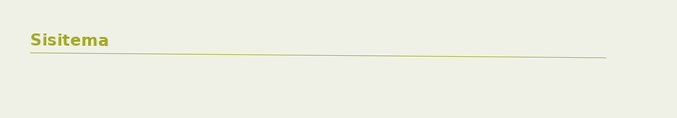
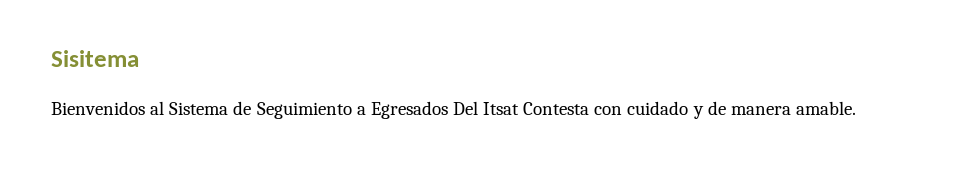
+ Bienvenidos al Sistema de Seguimiento a Egresados Del Itsat Contesta con cuidado y de manera amable.

